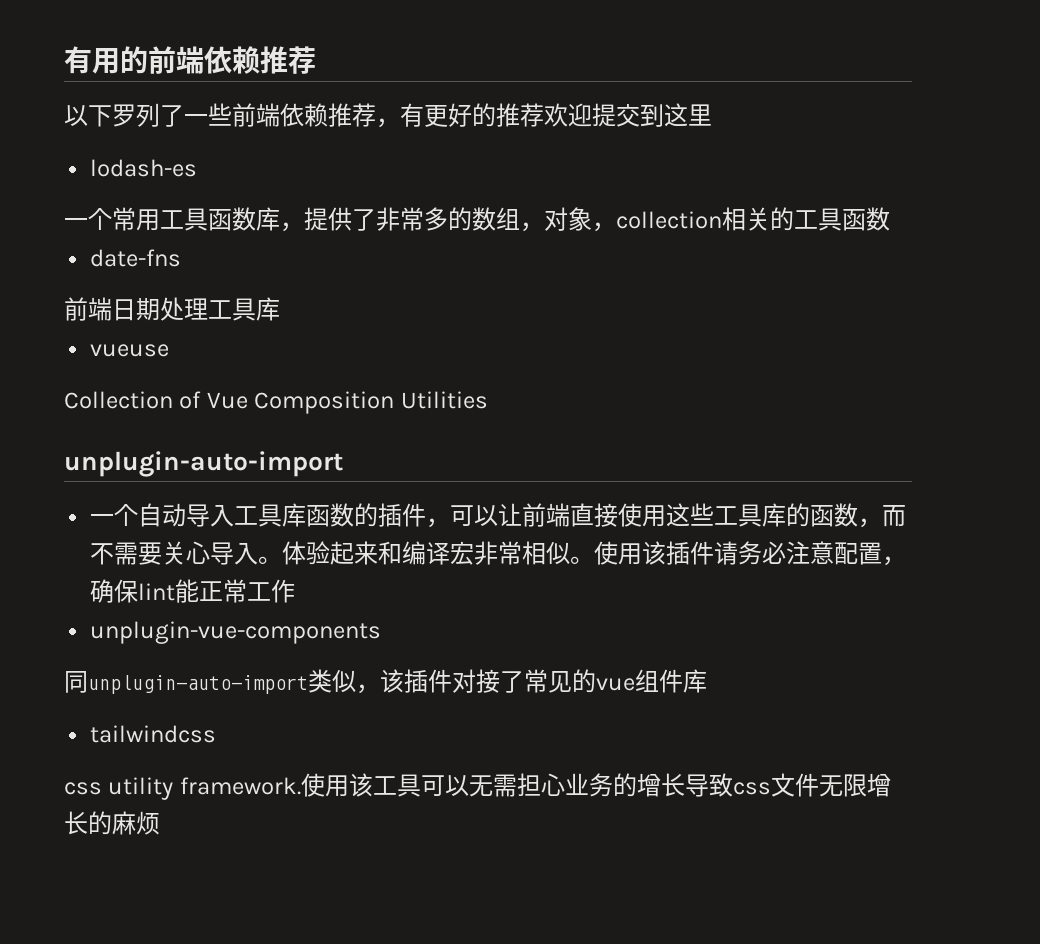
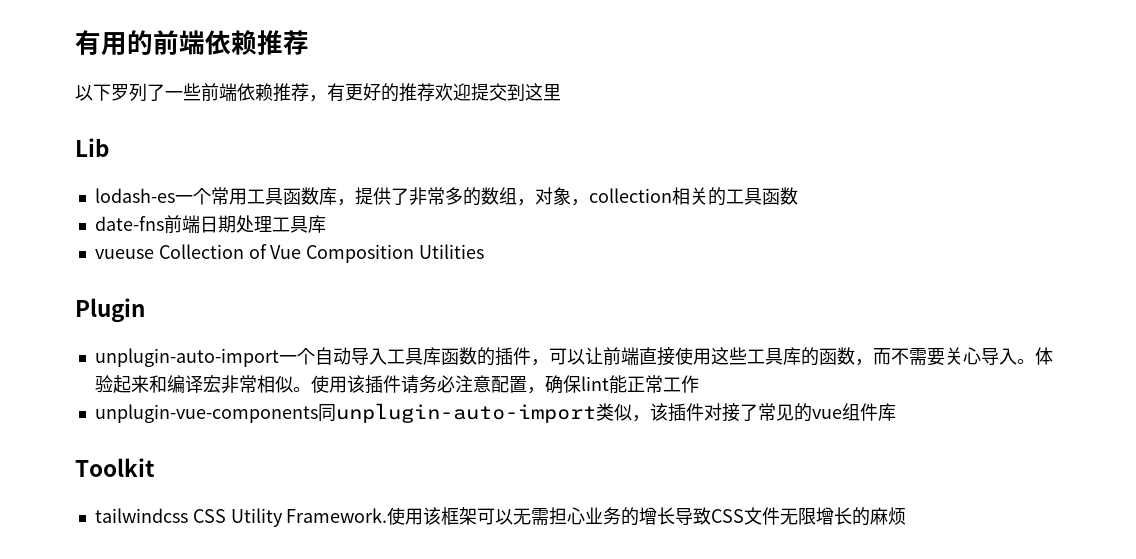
+ Lib
- lodash-es
- 一个常用工具函数库，提供了非常多的数组，对象，collection相关的工具函数
+ lodash-es一个常用工具函数库，提供了非常多的数组，对象，collection相关的工具函数
- date-fns
- 前端日期处理工具库
+ date-fns前端日期处理工具库
- vueuse
- Collection of Vue Composition Utilities
- unplugin-auto-import
- 一个自动导入工具库函数的插件，可以让前端直接使用这些工具库的函数，而不需要关心导入。
+ vueuse Collection of Vue Composition Utilities
+ Plugin
+ unplugin-auto-import一个自动导入工具库函数的插件，可以让前端直接使用这些工具库的函数，而不需要关心导入。
- unplugin-vue-components
- 同unplugin-auto-import类似，该插件对接了常见的vue组件库
+ unplugin-vue-components同unplugin-auto-import类似，该插件对接了常见的vue组件库
+ Toolkit
- tailwindcss
- css utility framework.使用该工具可以无需担心业务的增长导致css文件无限增长的麻烦
+ tailwindcss CSS Utility Framework.使用该框架可以无需担心业务的增长导致CSS文件无限增长的麻烦

